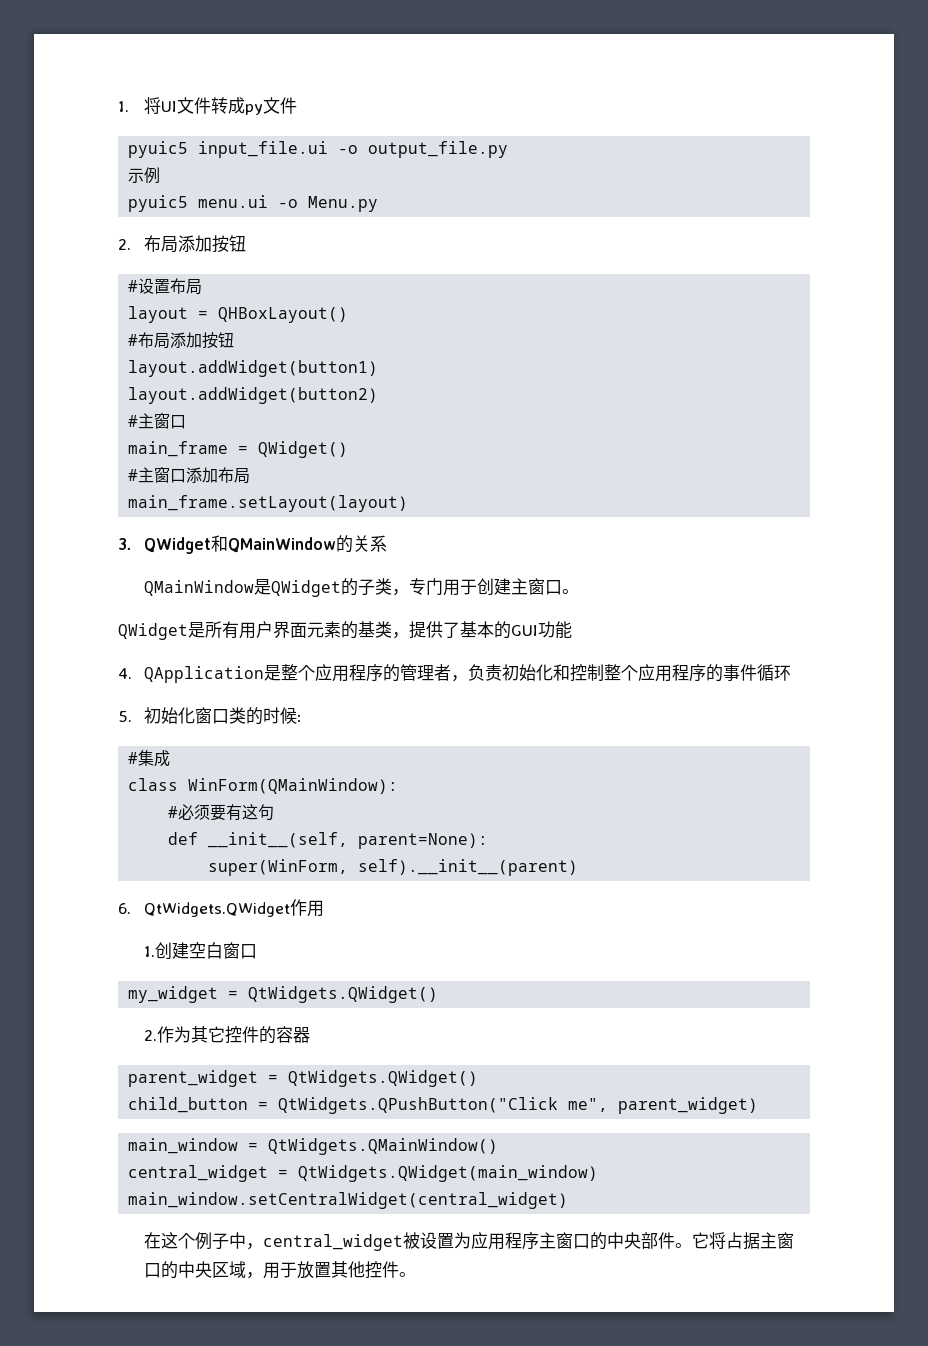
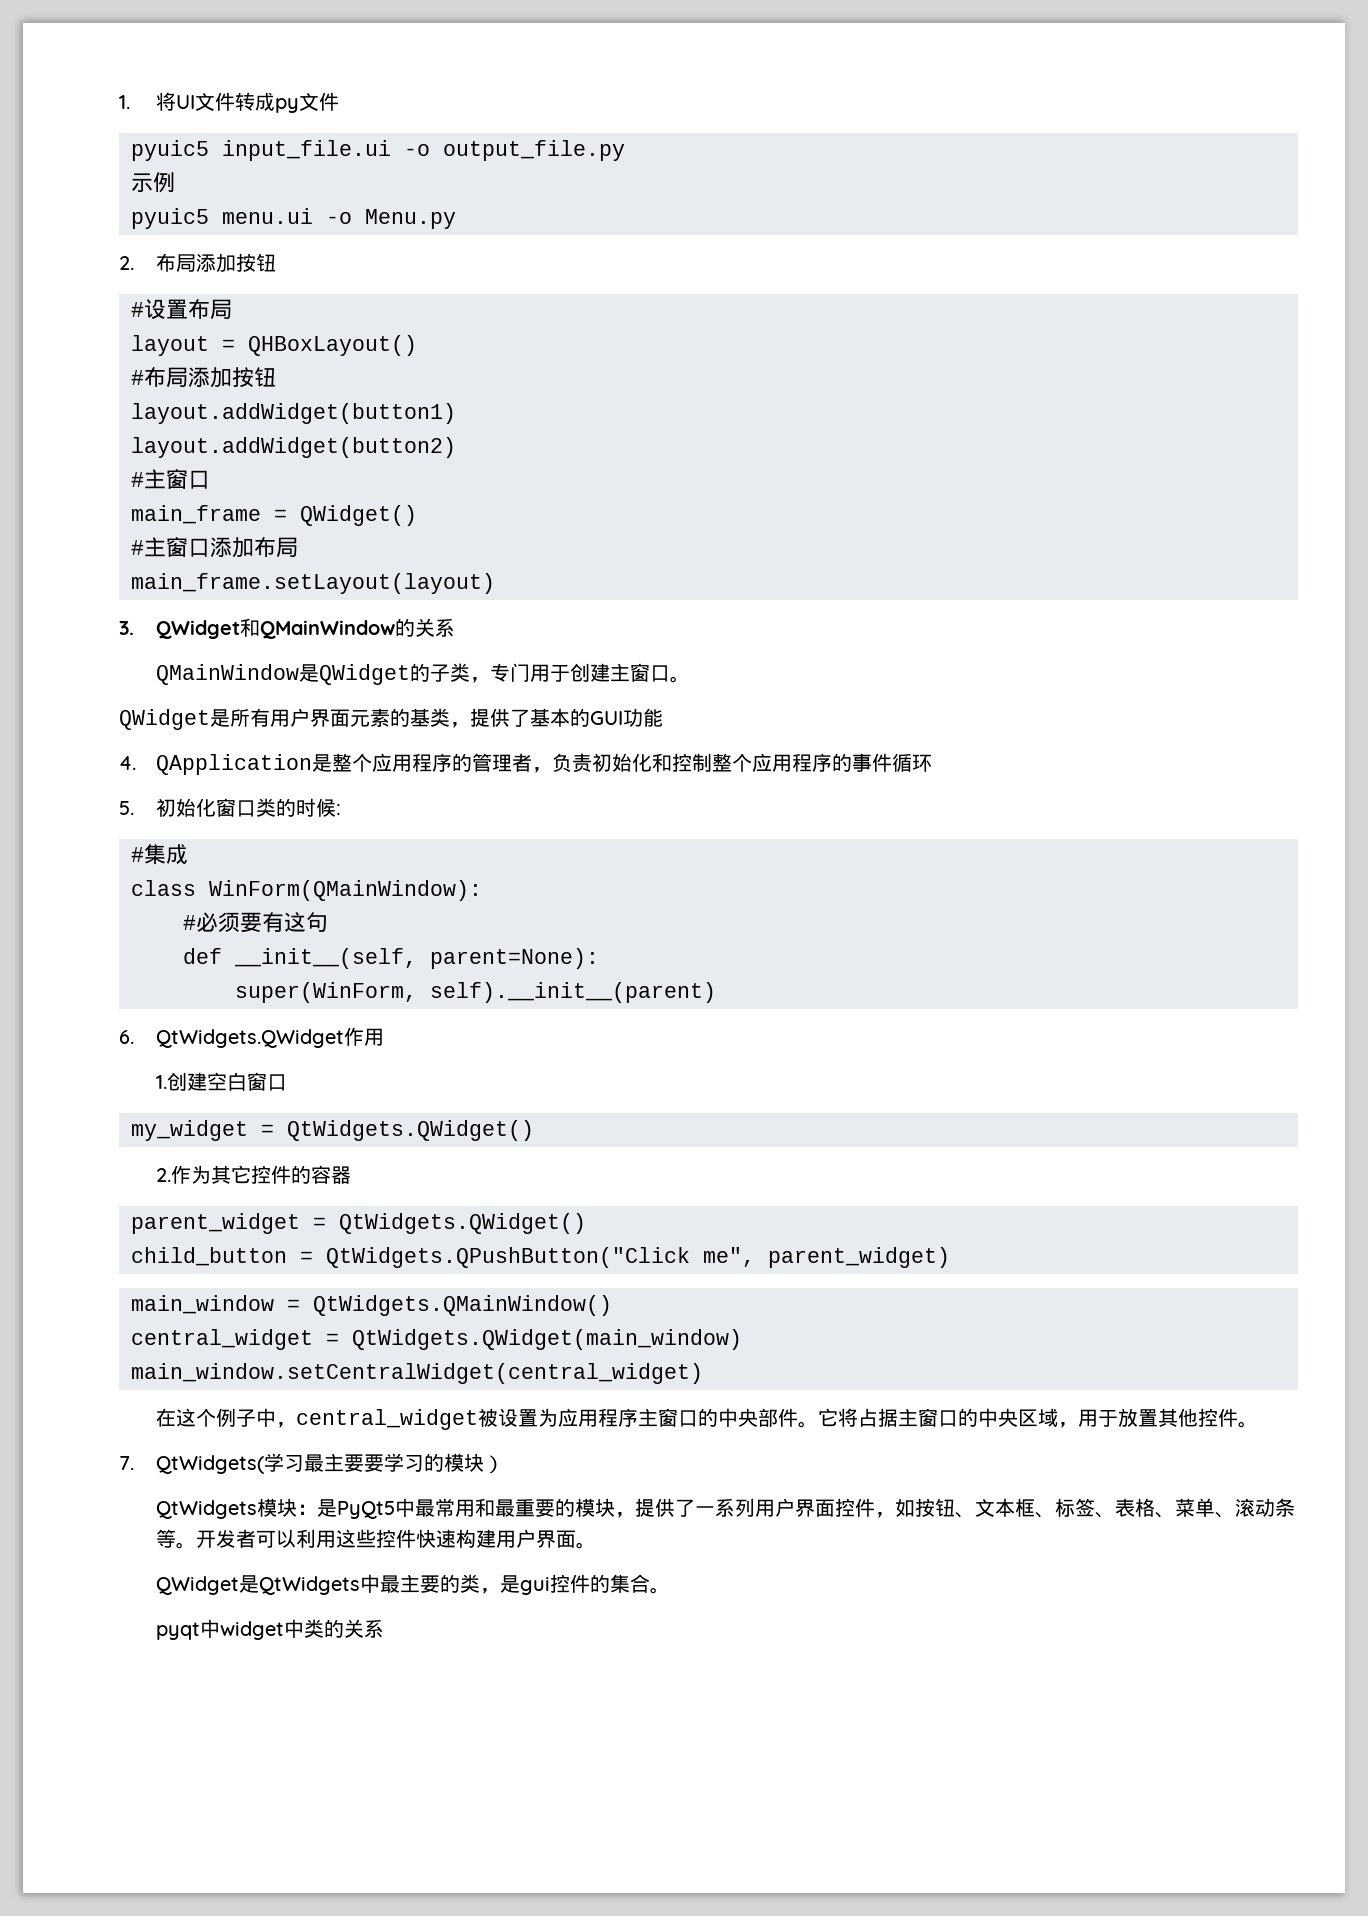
+ 7. QtWidgets(学习最主要要学习的模块）
+ QtWidgets模块：是PyQt5中最常用和最重要的模块，提供了一系列用户界面控件，如按钮、文本框、标签、表格、菜单、滚动条等。开发者可以利用这些控件快速构建用户界面。
+ QWidget是QtWidgets中最主要的类，是gui控件的集合。
+ pyqt中widget中类的关系

